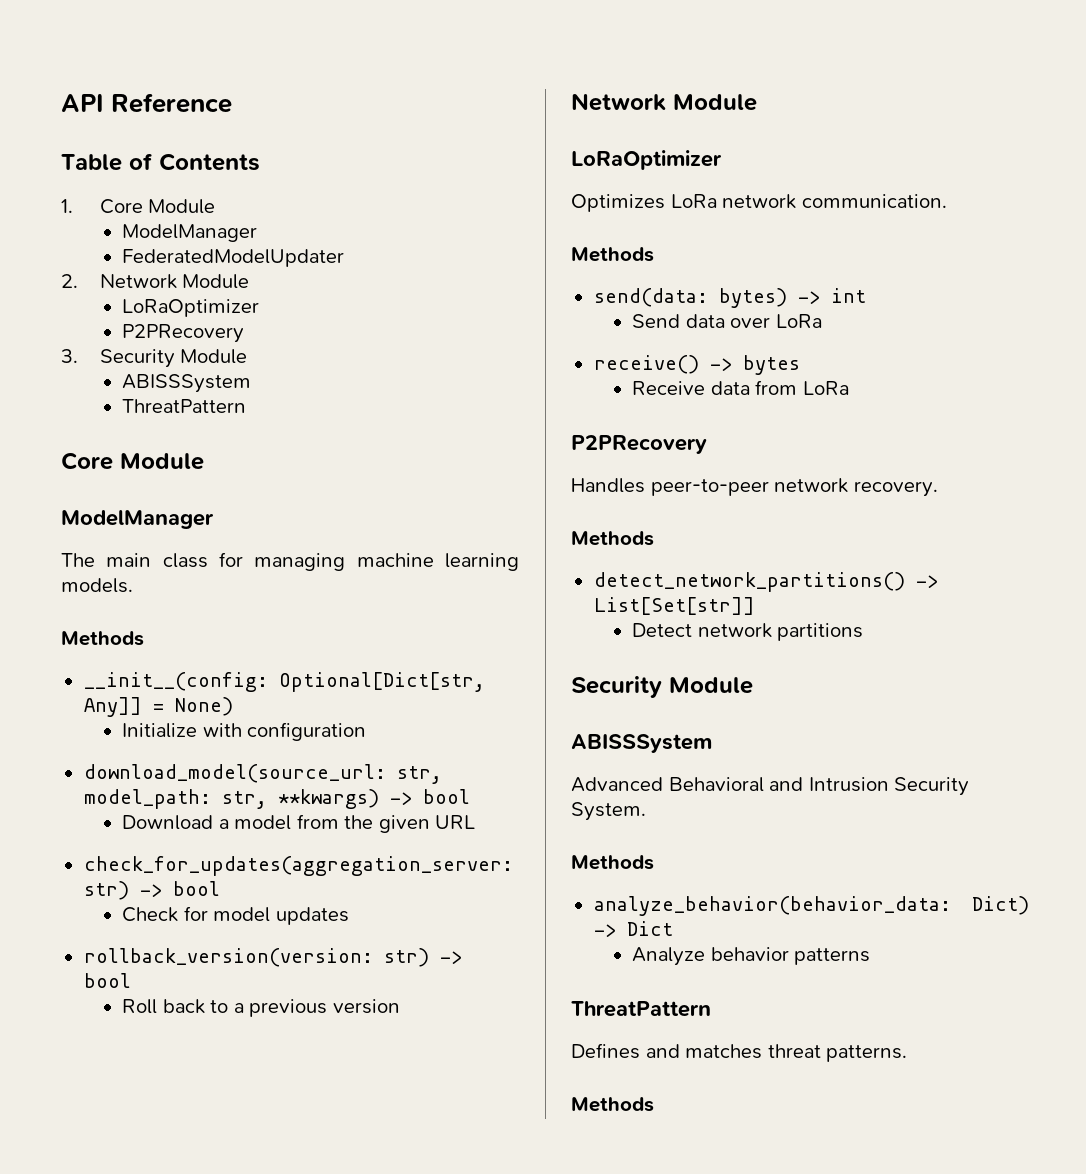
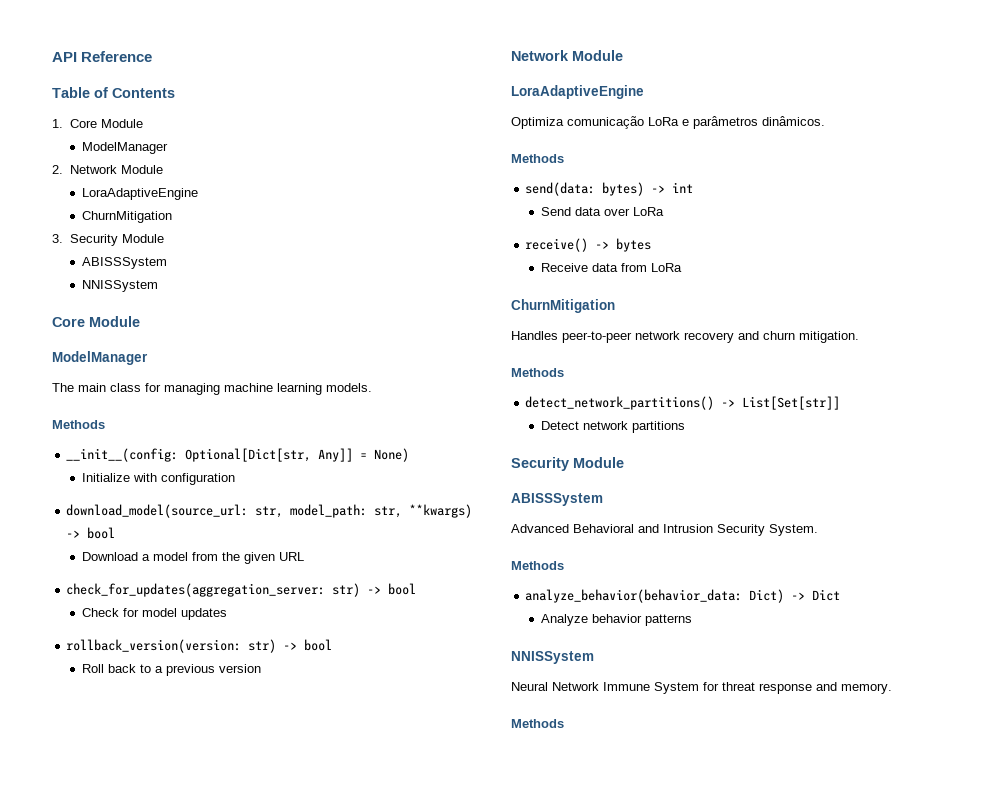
- FederatedModelUpdater
  2. Network Module
- LoRaOptimizer
- P2PRecovery
+ LoraAdaptiveEngine
+ ChurnMitigation
  3. Security Module
  ABISSSystem
- ThreatPattern
+ NNISSystem
  Roll back to a previous version
  Network Module
- LoRaOptimizer
- Optimizes LoRa network communication.
+ LoraAdaptiveEngine
+ Optimiza comunicação LoRa e parâmetros dinâmicos.
  Receive data from LoRa
- P2PRecovery
+ ChurnMitigation
- Handles peer-to-peer network recovery.
+ Handles peer-to-peer network recovery and churn mitigation.
  Analyze behavior patterns
- ThreatPattern
- Defines and matches threat patterns.
+ NNISSystem
+ Neural Network Immune System for threat response and memory.

